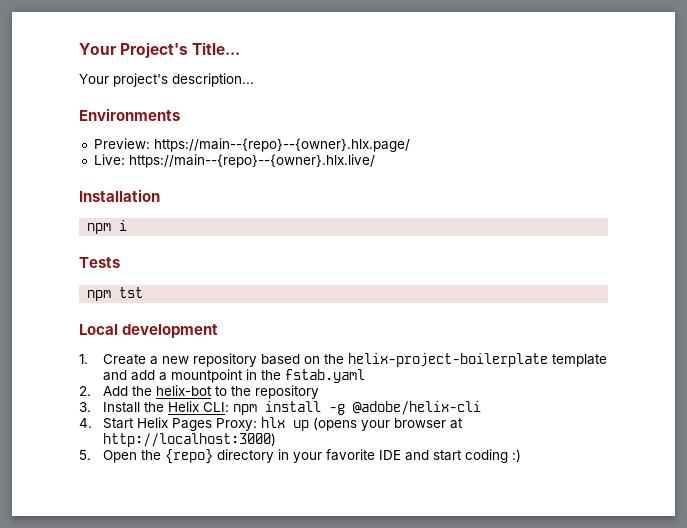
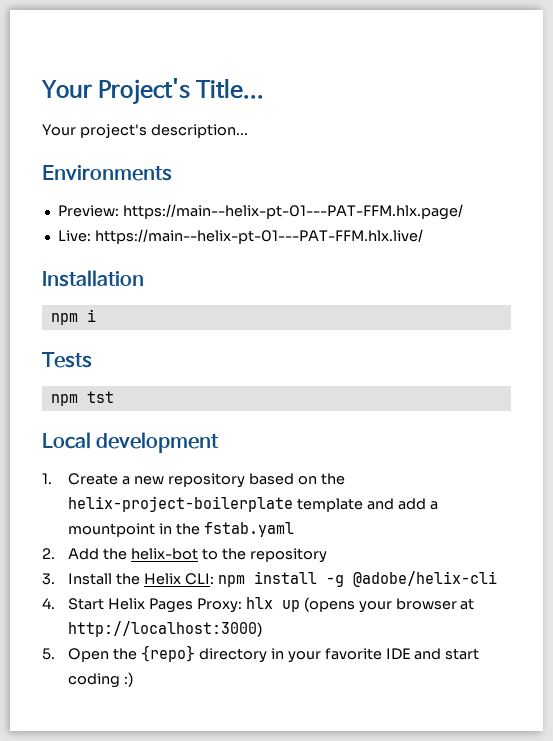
- Preview: https://main--{repo}--{owner}.hlx.page/
+ Preview: https://main--helix-pt-01---PAT-FFM.hlx.page/
- Live: https://main--{repo}--{owner}.hlx.live/
+ Live: https://main--helix-pt-01---PAT-FFM.hlx.live/

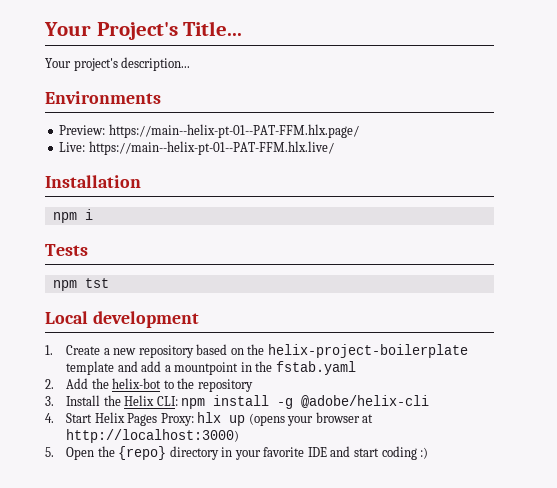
- Preview: https://main--helix-pt-01---PAT-FFM.hlx.page/
+ Preview: https://main--helix-pt-01--PAT-FFM.hlx.page/
- Live: https://main--helix-pt-01---PAT-FFM.hlx.live/
+ Live: https://main--helix-pt-01--PAT-FFM.hlx.live/

